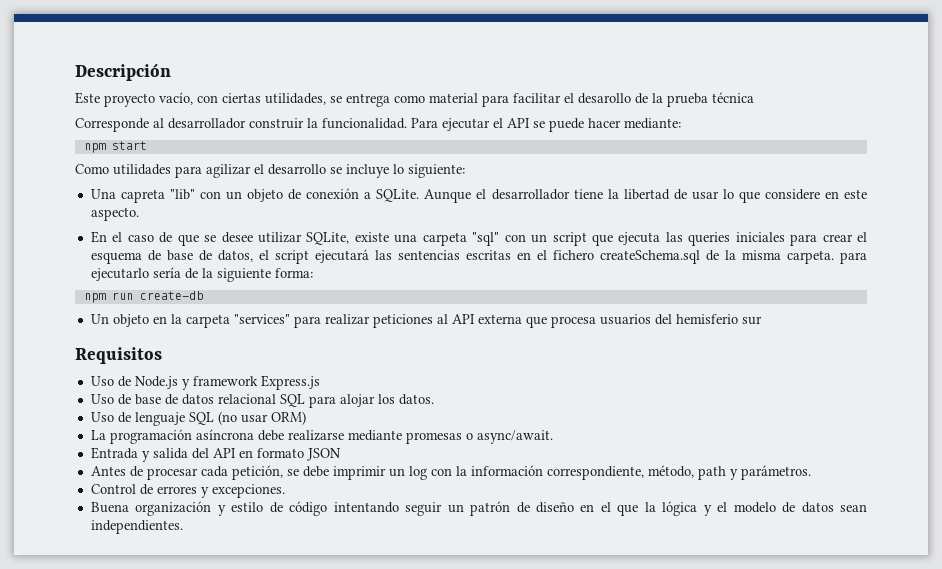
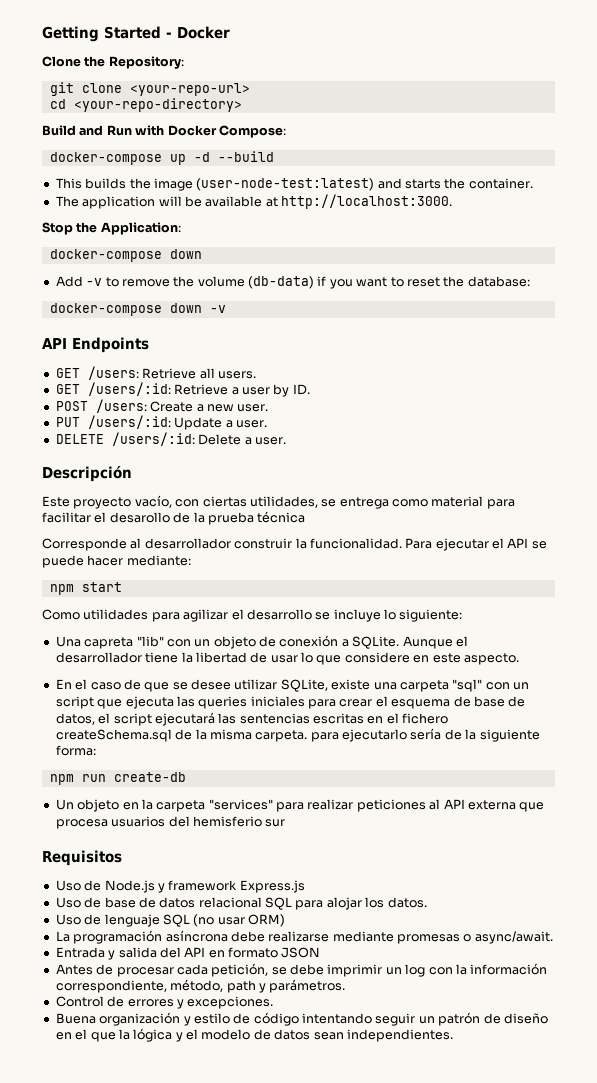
+ Getting Started - Docker
+ Clone the Repository:
+ git clone <your-repo-url>
+ cd <your-repo-directory>
+ Build and Run with Docker Compose:
+ docker-compose up -d --build
+ This builds the image (user-node-test:latest) and starts the container.
+ The application will be available at http://localhost:3000.
+ Stop the Application:
+ docker-compose down
+ Add -v to remove the volume (db-data) if you want to reset the database:
+ docker-compose down -v
+ API Endpoints
+ GET /users: Retrieve all users.
+ GET /users/:id: Retrieve a user by ID.
+ POST /users: Create a new user.
+ PUT /users/:id: Update a user.
+ DELETE /users/:id: Delete a user.

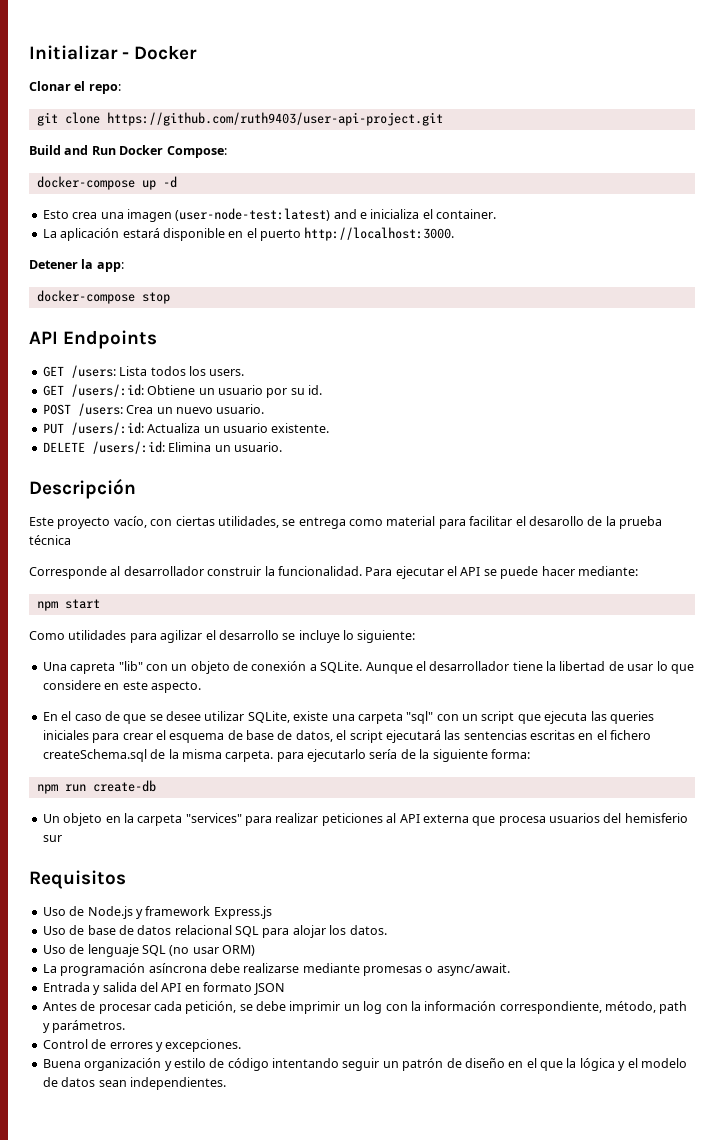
- Getting Started - Docker
+ Initializar - Docker
- Clone the Repository:
+ Clonar el repo:
- git clone <your-repo-url>
- cd <your-repo-directory>
+ git clone https://github.com/ruth9403/user-api-project.git
- Build and Run with Docker Compose:
+ Build and Run Docker Compose:
- docker-compose up -d --build
- This builds the image (user-node-test:latest) and starts the container.
- The application will be available at http://localhost:3000.
- Stop the Application:
- docker-compose down
- Add -v to remove the volume (db-data) if you want to reset the database:
- docker-compose down -v
+ docker-compose up -d
+ Esto crea una imagen (user-node-test:latest) and e inicializa el container.
+ La aplicación estará disponible en el puerto http://localhost:3000.
+ Detener la app:
+ docker-compose stop
- GET /users: Retrieve all users.
+ GET /users: Lista todos los users.
- GET /users/:id: Retrieve a user by ID.
- POST /users: Create a new user.
- PUT /users/:id: Update a user.
+ GET /users/:id: Obtiene un usuario por su id.
+ POST /users: Crea un nuevo usuario.
+ PUT /users/:id: Actualiza un usuario existente.
- DELETE /users/:id: Delete a user.
+ DELETE /users/:id: Elimina un usuario.

